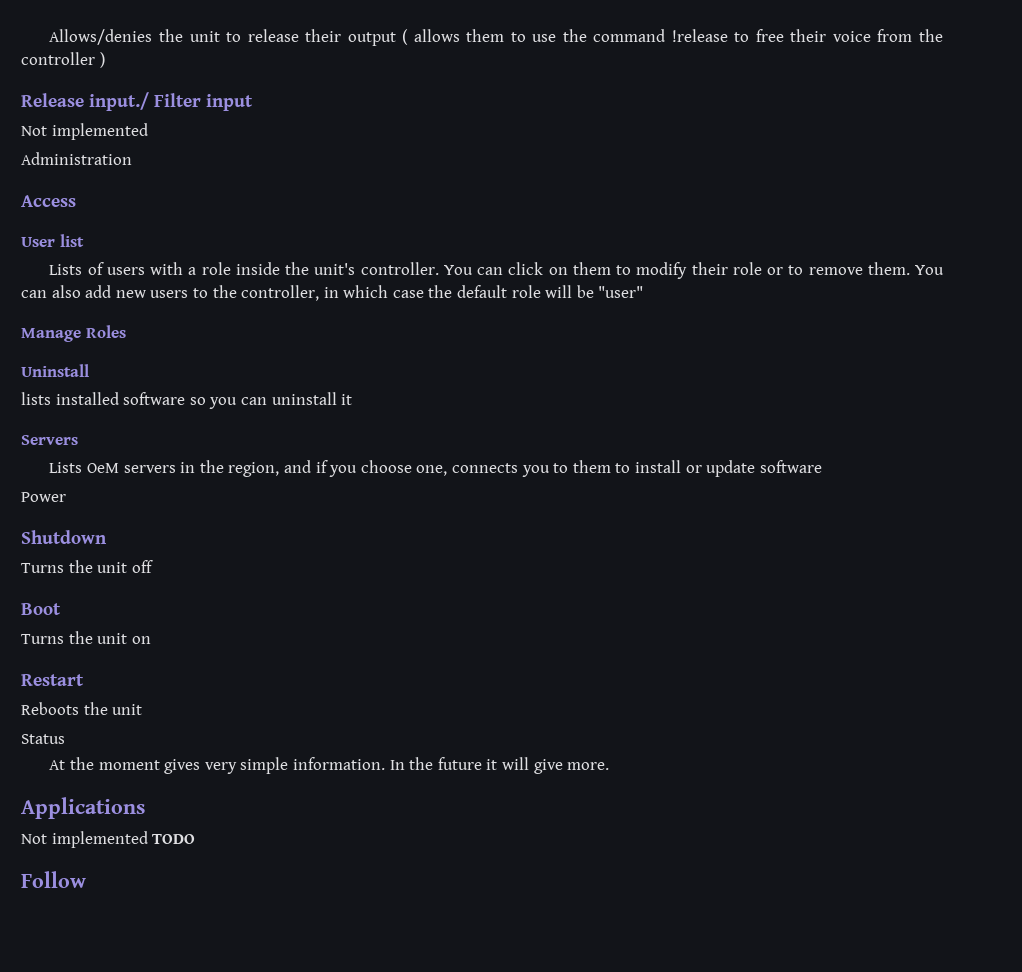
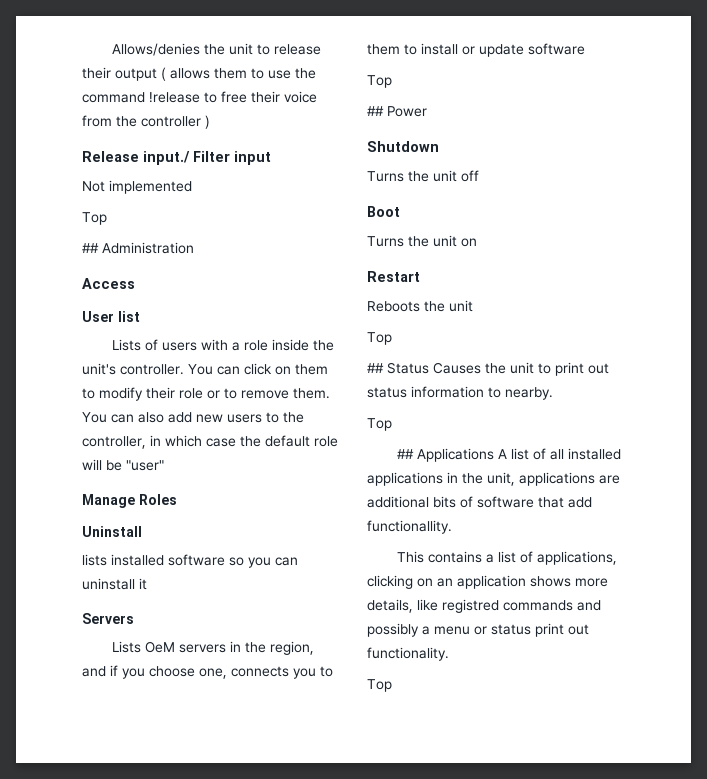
  Release input./ Filter input
  Not implemented
- Administration
+ Top
+ ## Administration
  Lists OeM servers in the region, and if you choose one, connects you to them to install or update software
- Power
+ Top
+ ## Power
  Reboots the unit
- Status
- At the moment gives very simple information. In the future it will give more.
- Applications
- Not implemented TODO
- Follow
+ Top
+ ## Status Causes the unit to print out status information to nearby.
+ Top
+ ## Applications A list of all installed applications in the unit, applications are additional bits of software that add functionallity.
+ This contains a list of applications, clicking on an application shows more details, like registred commands and possibly a menu or status print out functionality.
+ Top

